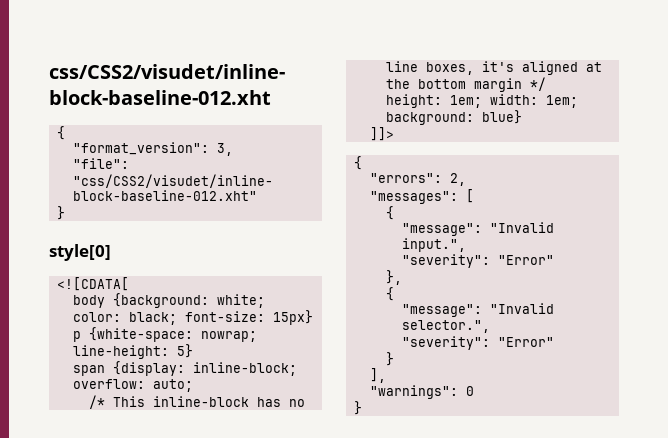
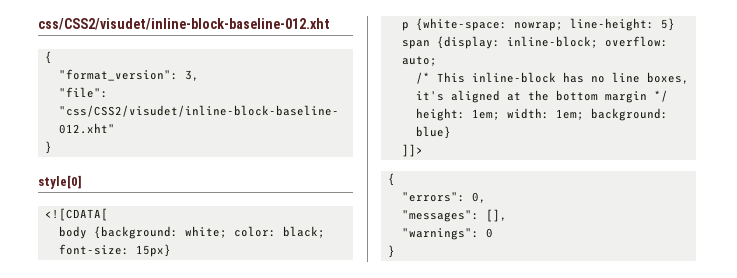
- "errors": 2,
+ "errors": 0,
- "messages": [
- {
- "message": "Invalid input.",
- "severity": "Error"
- },
- {
- "message": "Invalid selector.",
- "severity": "Error"
- }
- ],
+ "messages": [],

